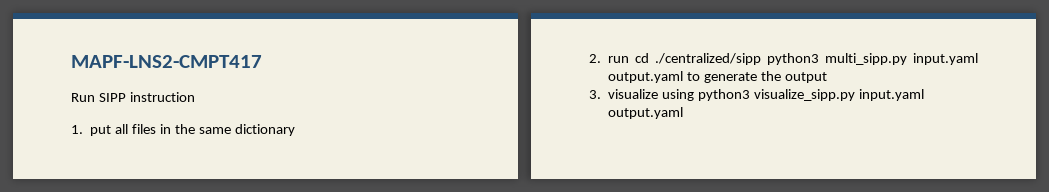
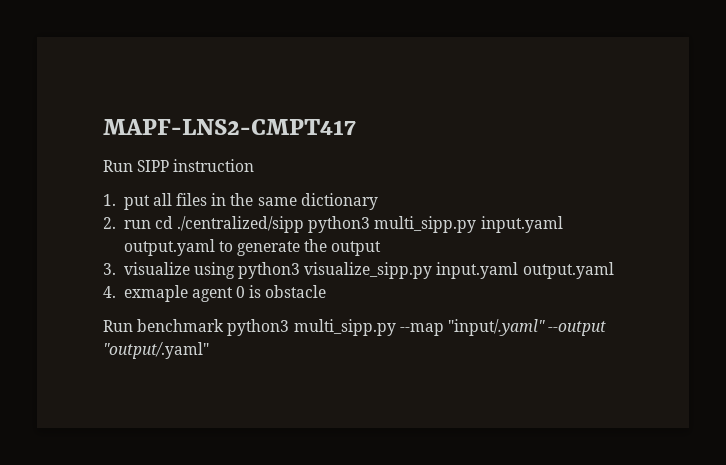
+ 4. exmaple agent 0 is obstacle
+ Run benchmark python3 multi_sipp.py --map "input/.yaml" --output "output/.yaml"

